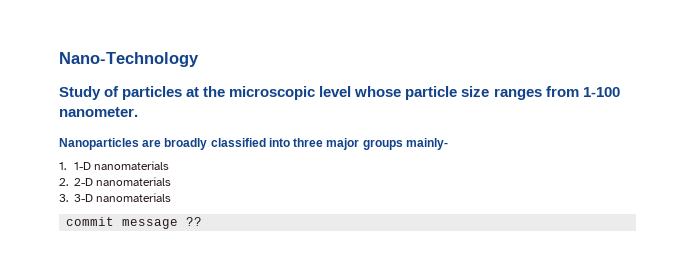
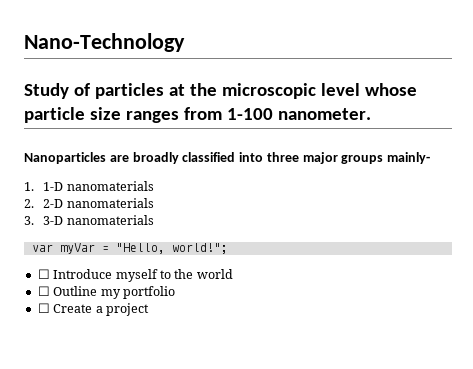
- commit message ??
+ var myVar = "Hello, world!";
+ ☐ Introduce myself to the world
+ ☐ Outline my portfolio
+ ☐ Create a project

